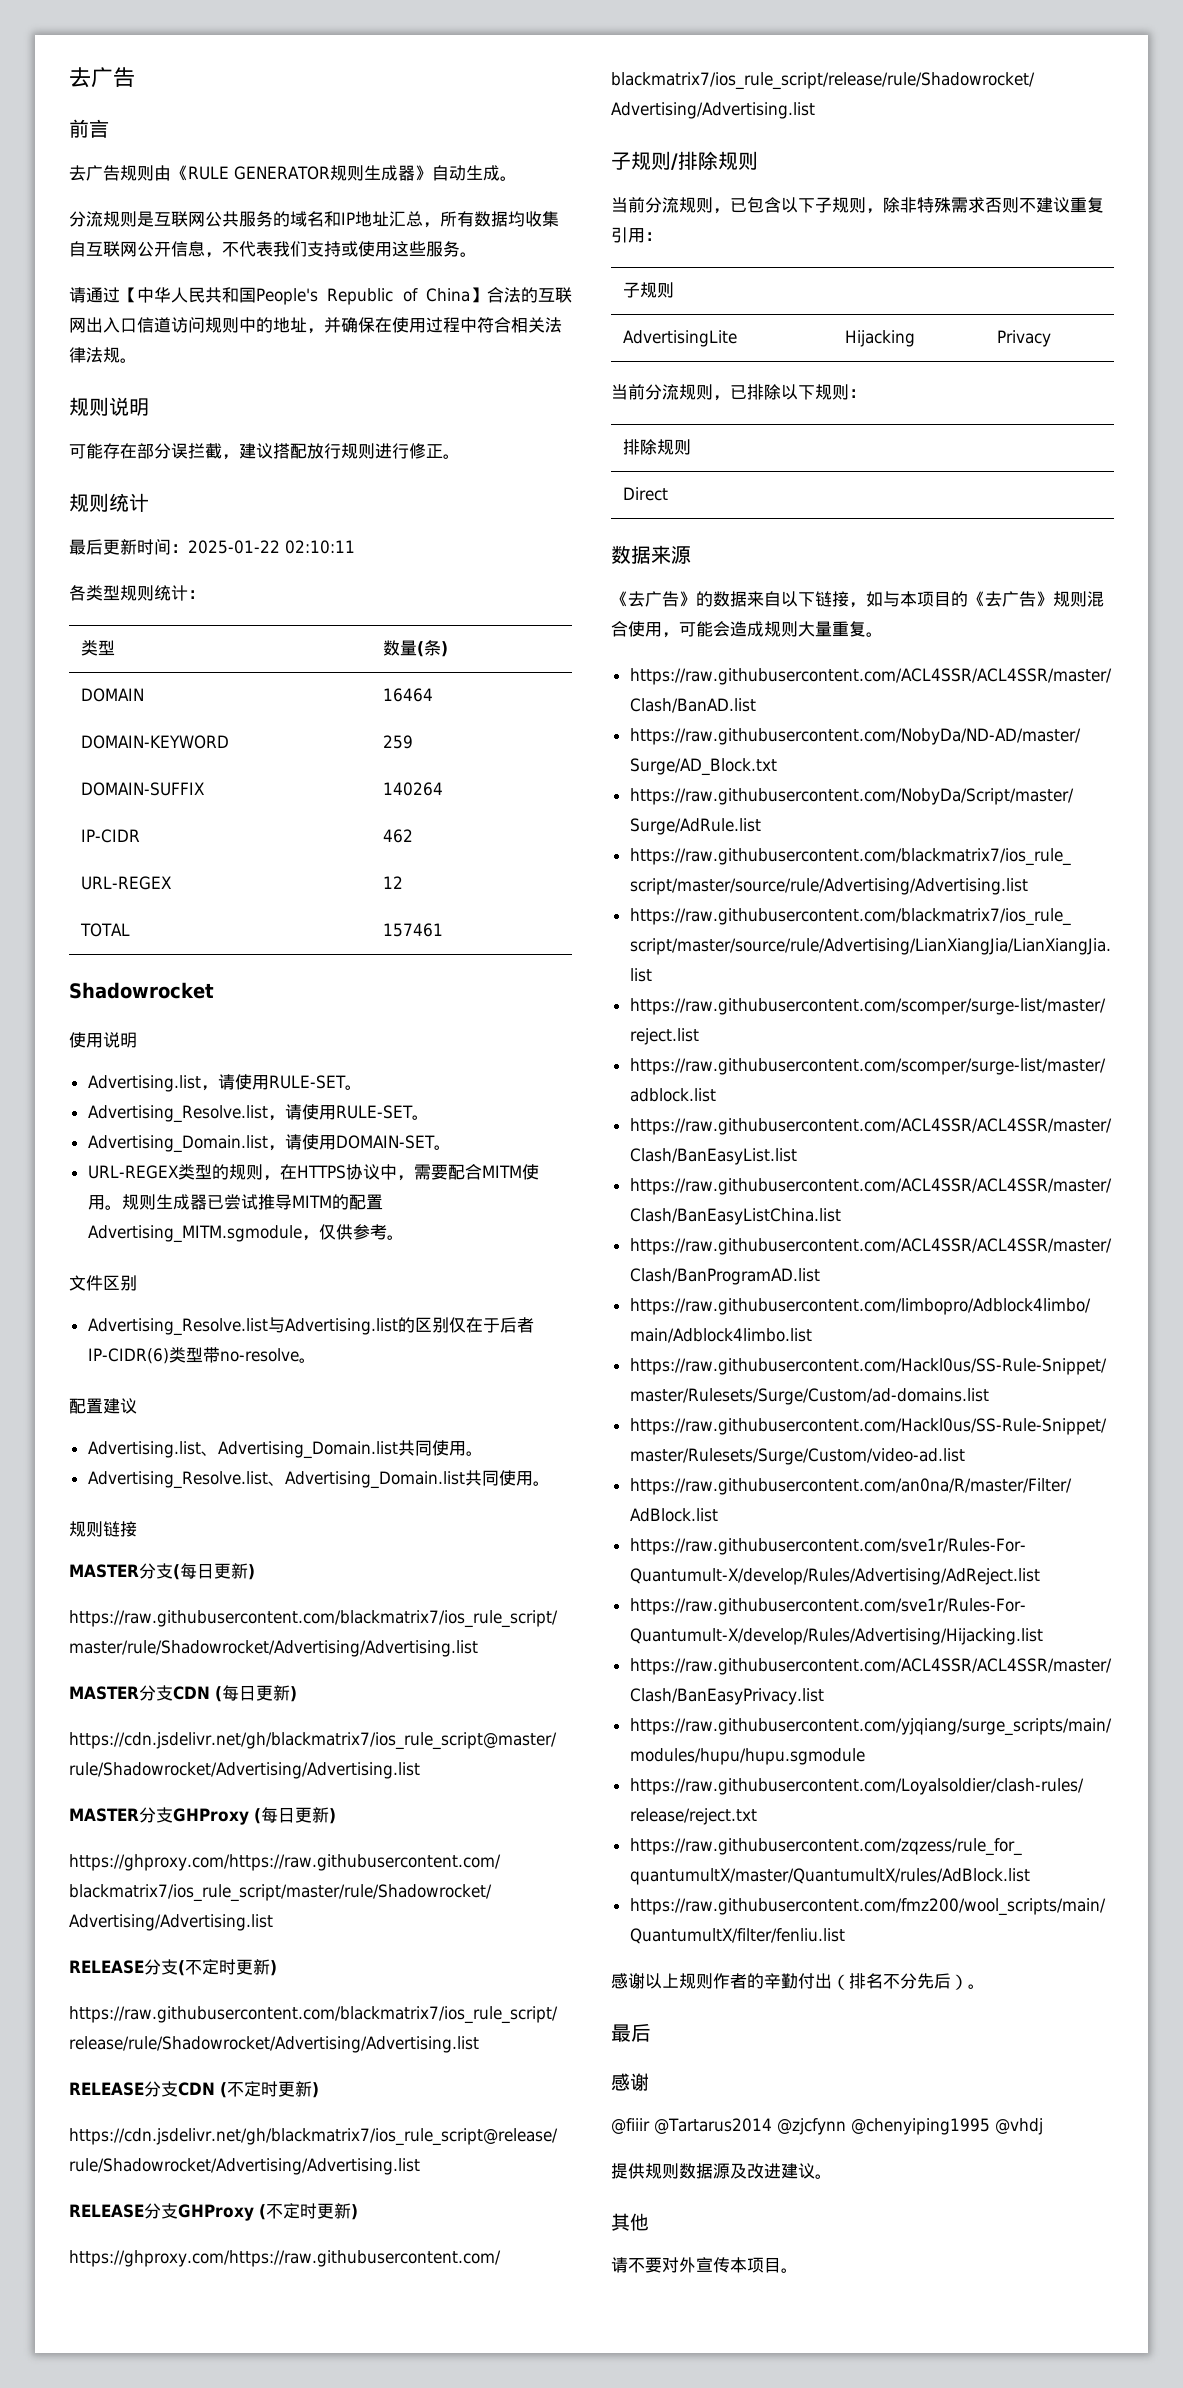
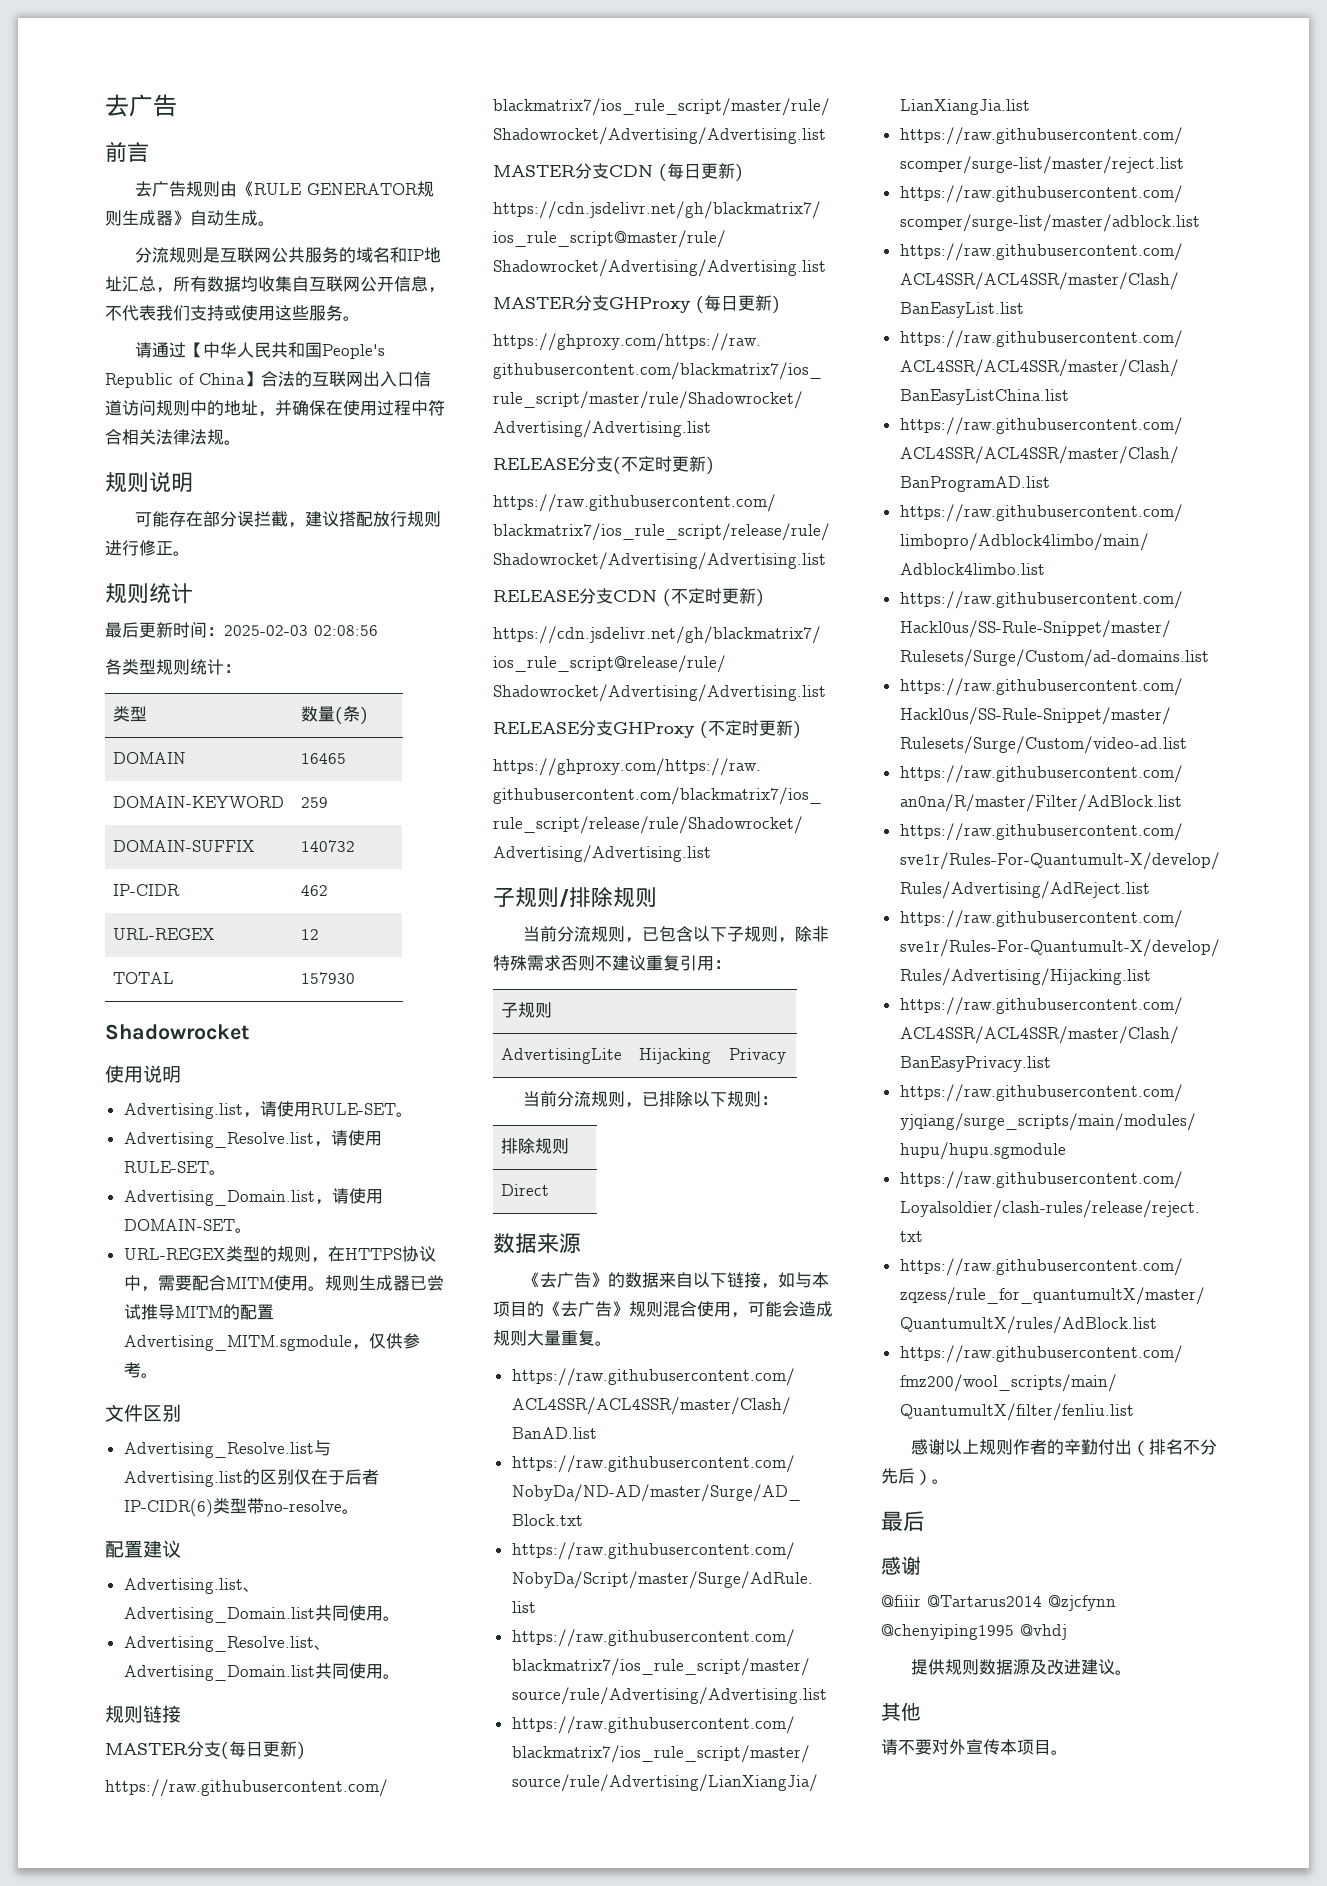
- 最后更新时间：2025-01-22 02:10:11
+ 最后更新时间：2025-02-03 02:08:56
- DOMAIN | 16464
+ DOMAIN | 16465
- DOMAIN-SUFFIX | 140264
+ DOMAIN-SUFFIX | 140732
- TOTAL | 157461
+ TOTAL | 157930

